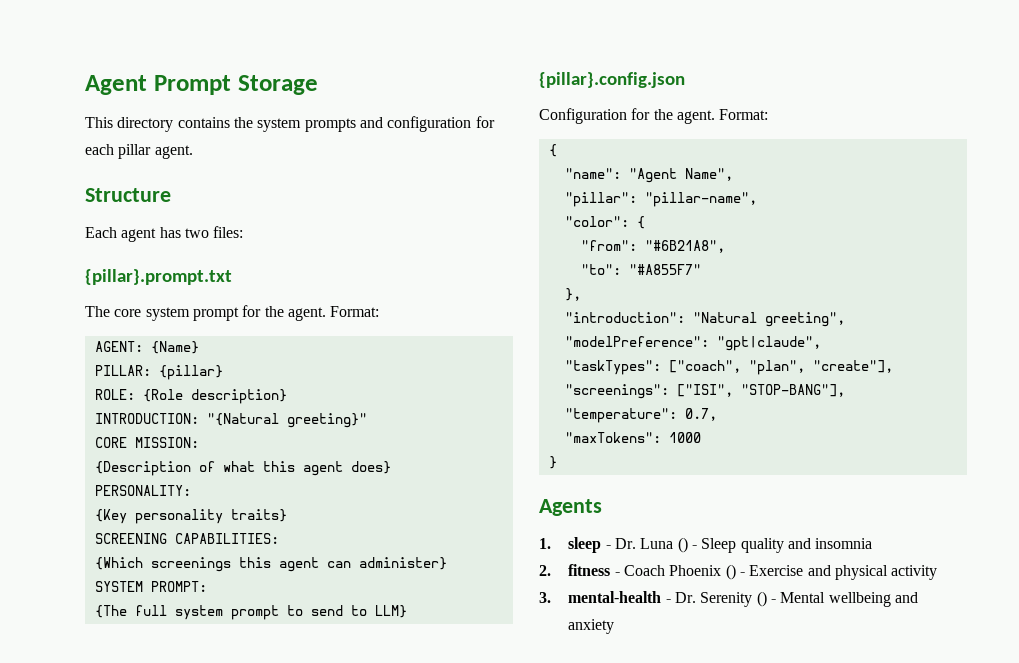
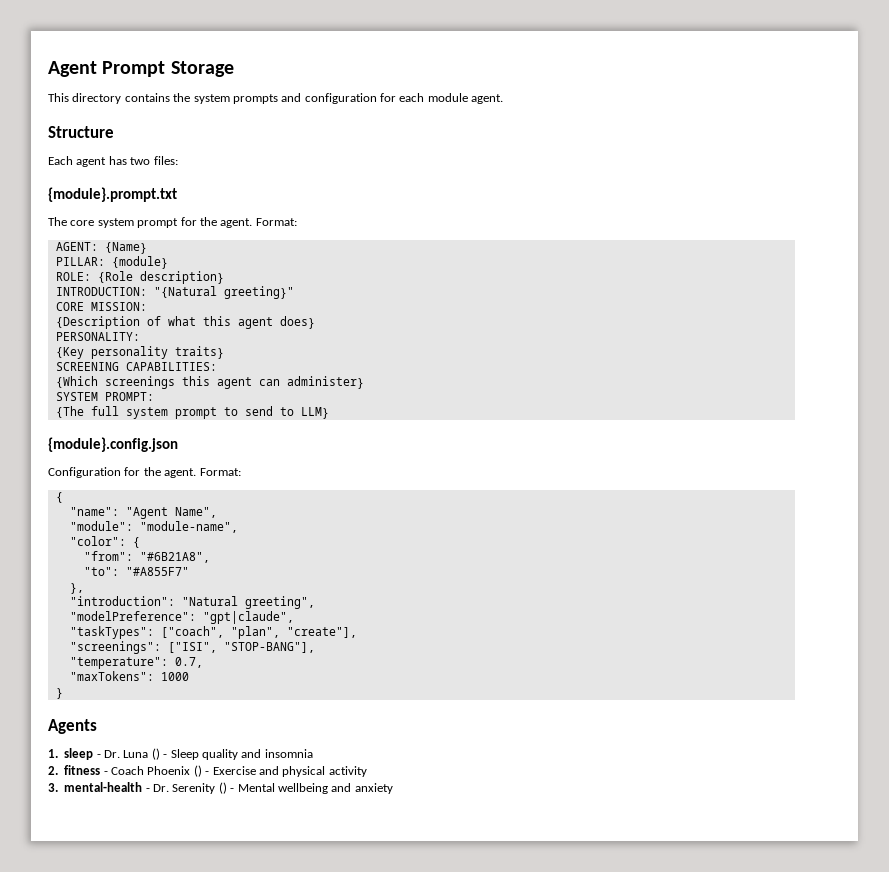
- This directory contains the system prompts and configuration for each pillar agent.
+ This directory contains the system prompts and configuration for each module agent.
- {pillar}.prompt.txt
+ {module}.prompt.txt
- PILLAR: {pillar}
+ PILLAR: {module}
- {pillar}.config.json
+ {module}.config.json
- "pillar": "pillar-name",
+ "module": "module-name",

